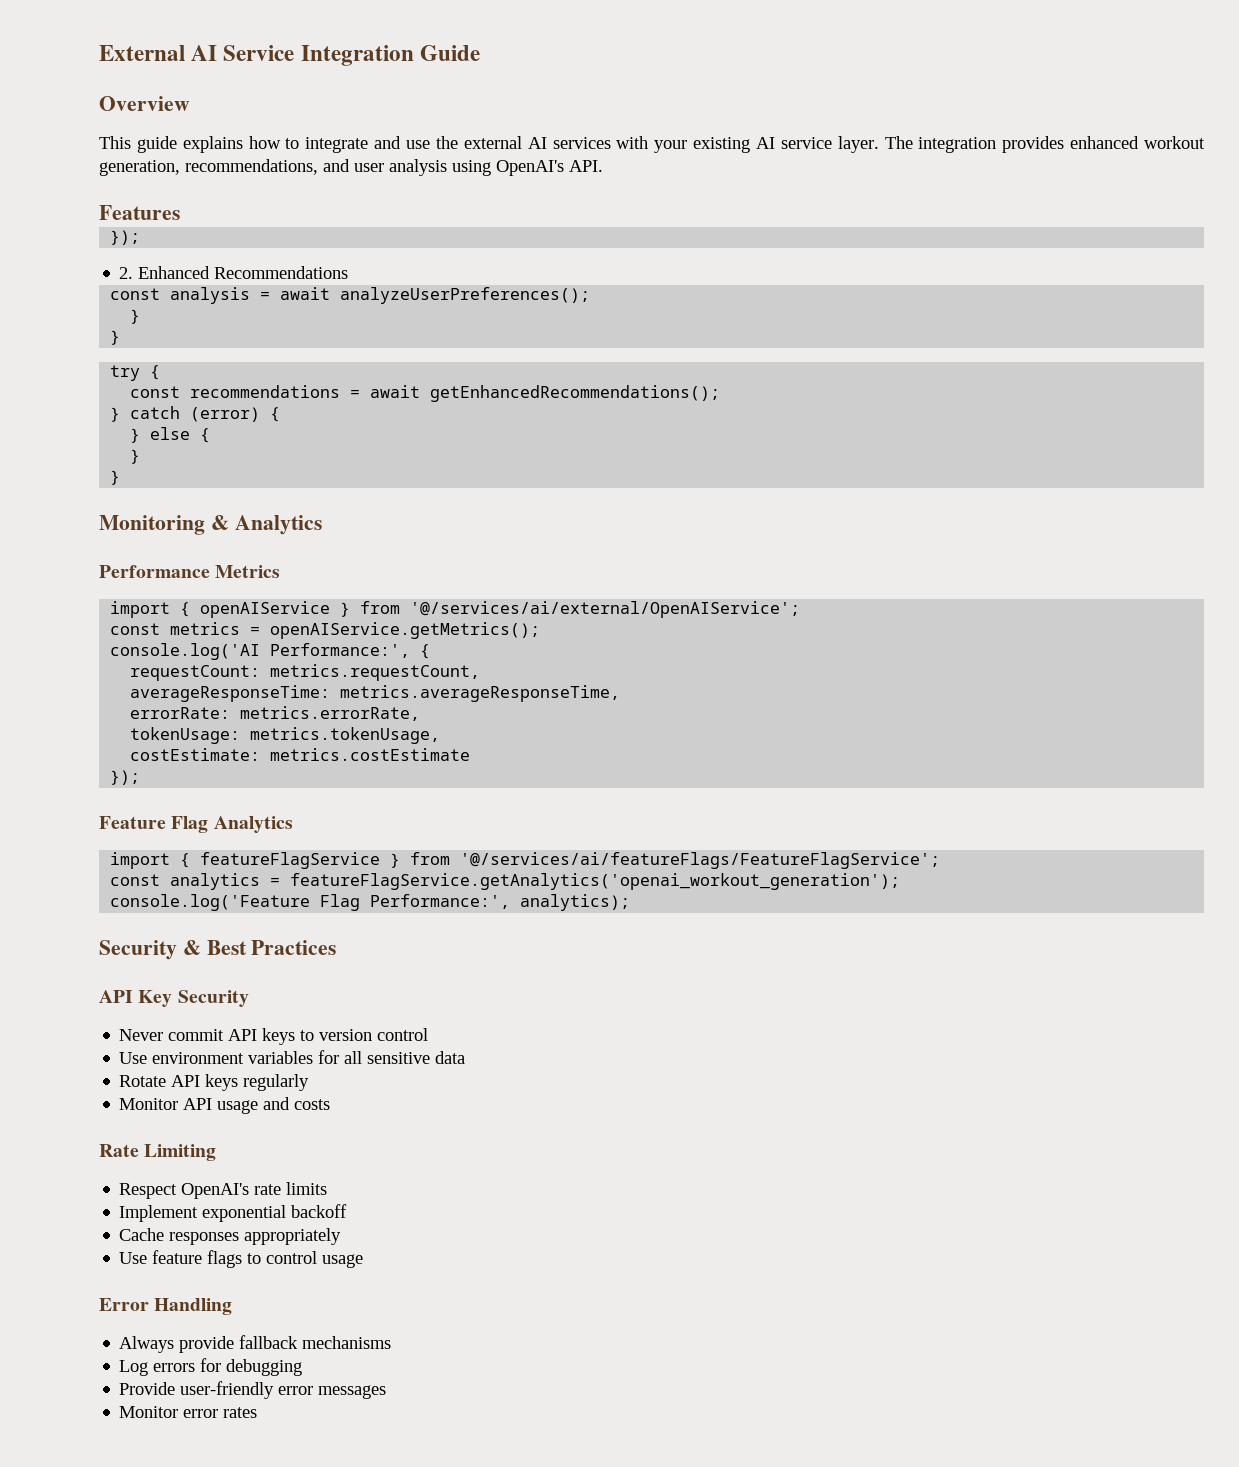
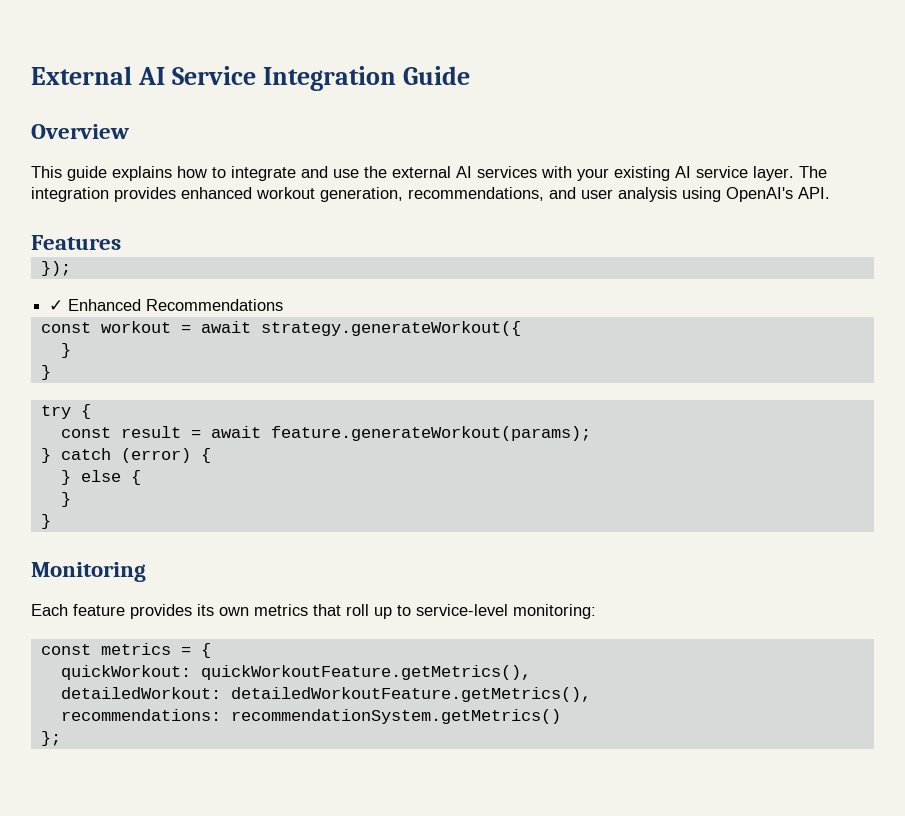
- 2. Enhanced Recommendations
+ ✓ Enhanced Recommendations
- const analysis = await analyzeUserPreferences();
+ const workout = await strategy.generateWorkout({
- const recommendations = await getEnhancedRecommendations();
+ const result = await feature.generateWorkout(params);
- Monitoring & Analytics
- Performance Metrics
- import { openAIService } from '@/services/ai/external/OpenAIService';
- const metrics = openAIService.getMetrics();
- console.log('AI Performance:', {
- requestCount: metrics.requestCount,
- averageResponseTime: metrics.averageResponseTime,
- errorRate: metrics.errorRate,
- tokenUsage: metrics.tokenUsage,
- costEstimate: metrics.costEstimate
- });
- Feature Flag Analytics
- import { featureFlagService } from '@/services/ai/featureFlags/FeatureFlagService';
- const analytics = featureFlagService.getAnalytics('openai_workout_generation');
- console.log('Feature Flag Performance:', analytics);
- Security & Best Practices
- API Key Security
- Never commit API keys to version control
- Use environment variables for all sensitive data
- Rotate API keys regularly
- Monitor API usage and costs
- Rate Limiting
- Respect OpenAI's rate limits
- Implement exponential backoff
- Cache responses appropriately
- Use feature flags to control usage
- Error Handling
- Always provide fallback mechanisms
- Log errors for debugging
- Provide user-friendly error messages
- Monitor error rates
+ Monitoring
+ Each feature provides its own metrics that roll up to service-level monitoring:
+ const metrics = {
+ quickWorkout: quickWorkoutFeature.getMetrics(),
+ detailedWorkout: detailedWorkoutFeature.getMetrics(),
+ recommendations: recommendationSystem.getMetrics()
+ };

